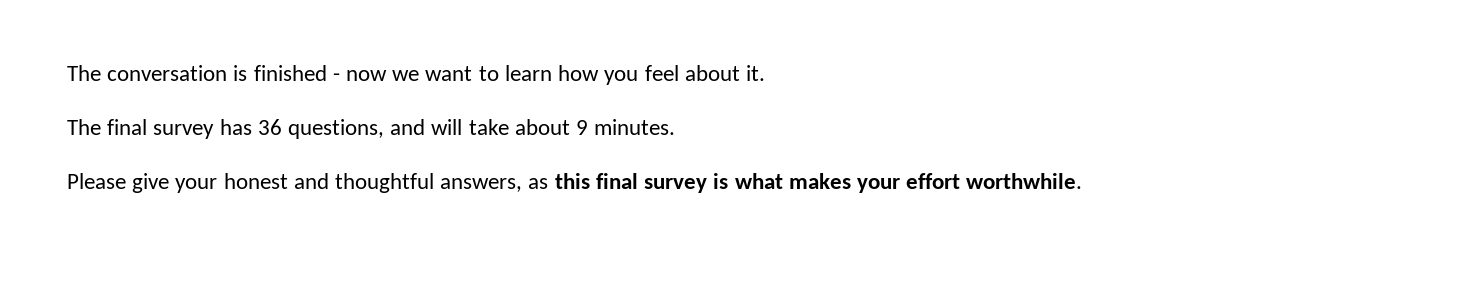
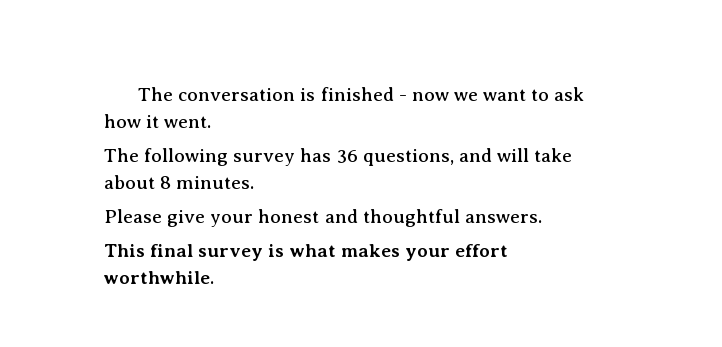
- The conversation is finished - now we want to learn how you feel about it.
- The final survey has 36 questions, and will take about 9 minutes.
+ The conversation is finished - now we want to ask how it went.
+ The following survey has 36 questions, and will take about 8 minutes.
- Please give your honest and thoughtful answers, as this final survey is what makes your effort worthwhile.
+ Please give your honest and thoughtful answers.
+ This final survey is what makes your effort worthwhile.

